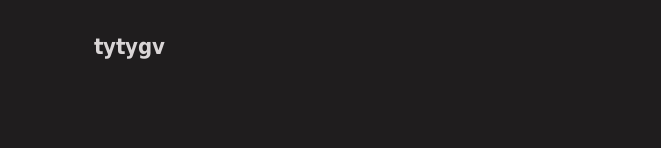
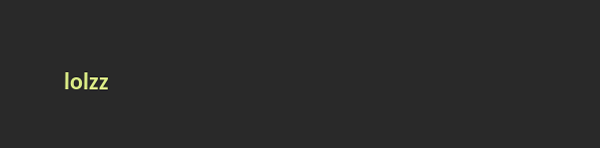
- tytygv
+ lolzz

